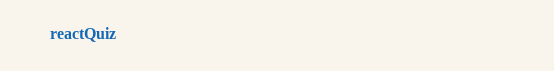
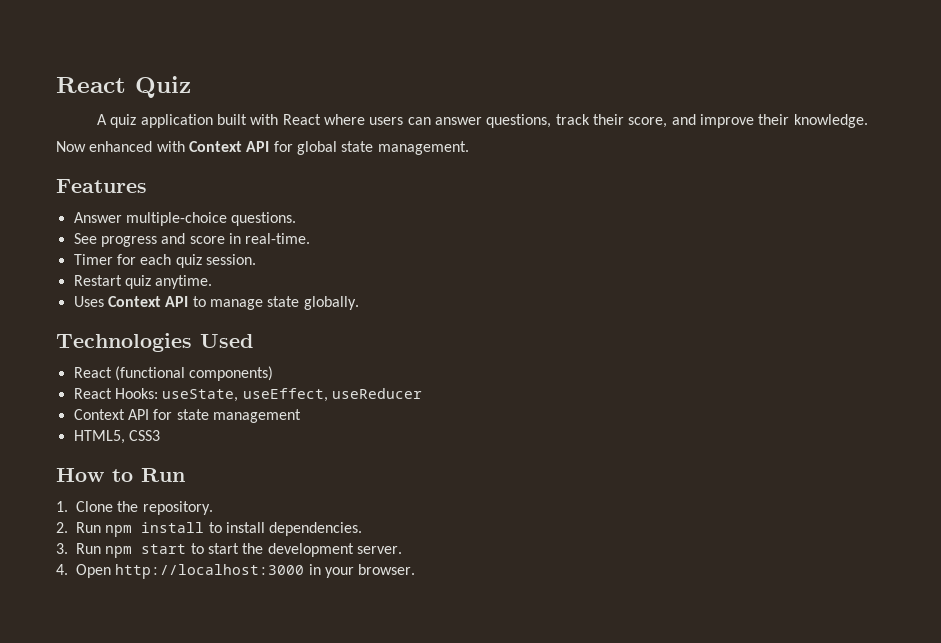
- reactQuiz
+ React Quiz
+ A quiz application built with React where users can answer questions, track their score, and improve their knowledge.
+ Now enhanced with Context API for global state management.
+ Features
+ Answer multiple-choice questions.
+ See progress and score in real-time.
+ Timer for each quiz session.
+ Restart quiz anytime.
+ Uses Context API to manage state globally.
+ Technologies Used
+ React (functional components)
+ React Hooks: useState, useEffect, useReducer
+ Context API for state management
+ HTML5, CSS3
+ How to Run
+ 1. Clone the repository.
+ 2. Run npm install to install dependencies.
+ 3. Run npm start to start the development server.
+ 4. Open http://localhost:3000 in your browser.

